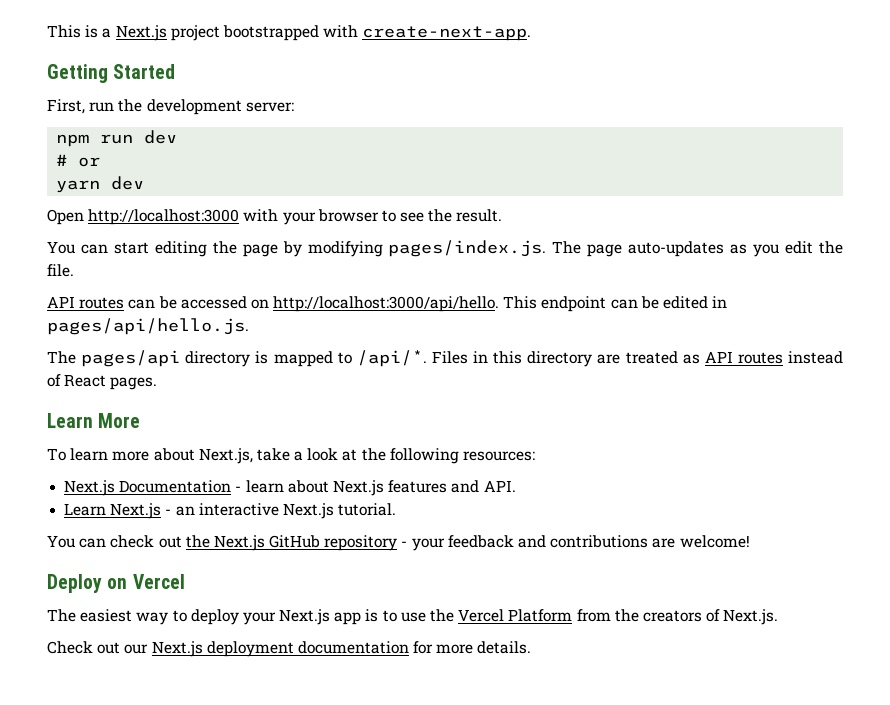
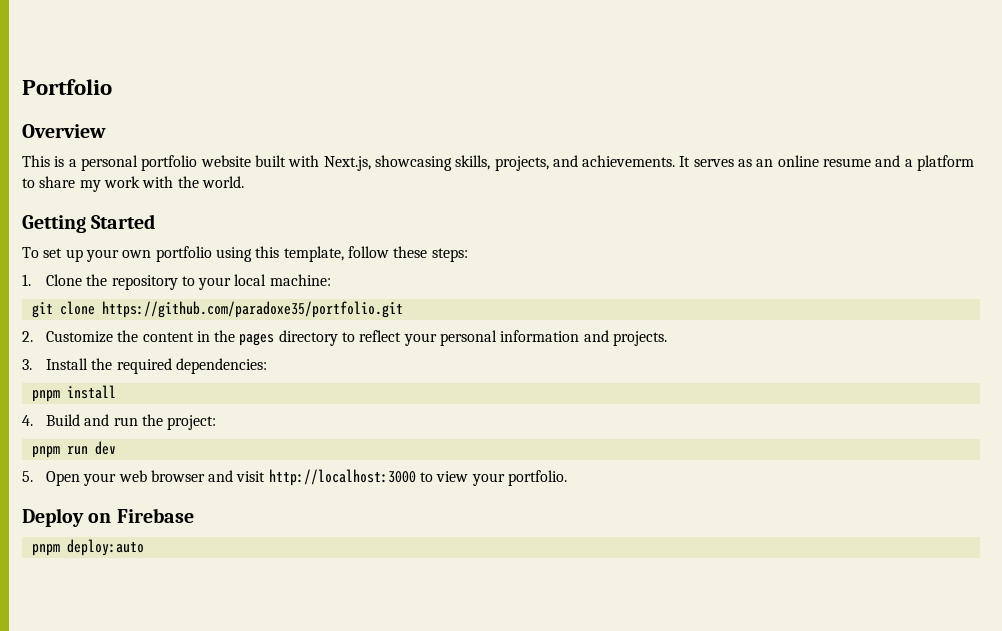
+ Portfolio
+ Overview
- This is a Next.js project bootstrapped with create-next-app.
+ This is a personal portfolio website built with Next.js, showcasing skills, projects, and achievements. It serves as an online resume and a platform to share my work with the world.
  Getting Started
- First, run the development server:
- npm run dev
- # or
- yarn dev
- Open http://localhost:3000 with your browser to see the result.
- You can start editing the page by modifying pages/index.js. The page auto-updates as you edit the file.
- API routes can be accessed on http://localhost:3000/api/hello. This endpoint can be edited in pages/api/hello.js.
- The pages/api directory is mapped to /api/*. Files in this directory are treated as API routes instead of React pages.
- Learn More
- To learn more about Next.js, take a look at the following resources:
- Next.js Documentation - learn about Next.js features and API.
- Learn Next.js - an interactive Next.js tutorial.
- You can check out the Next.js GitHub repository - your feedback and contributions are welcome!
- Deploy on Vercel
- The easiest way to deploy your Next.js app is to use the Vercel Platform from the creators of Next.js.
- Check out our Next.js deployment documentation for more details.
+ To set up your own portfolio using this template, follow these steps:
+ 1. Clone the repository to your local machine:
+ git clone https://github.com/paradoxe35/portfolio.git
+ 2. Customize the content in the pages directory to reflect your personal information and projects.
+ 3. Install the required dependencies:
+ pnpm install
+ 4. Build and run the project:
+ pnpm run dev
+ 5. Open your web browser and visit http://localhost:3000 to view your portfolio.
+ Deploy on Firebase
+ pnpm deploy:auto

